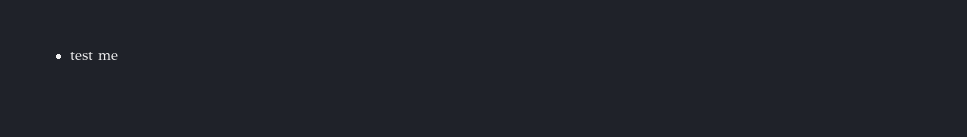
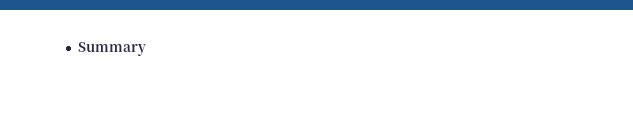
- test me
+ Summary

